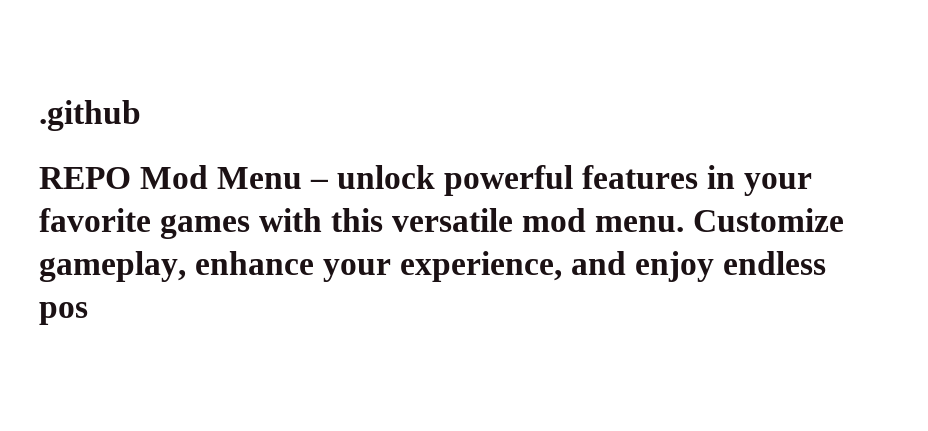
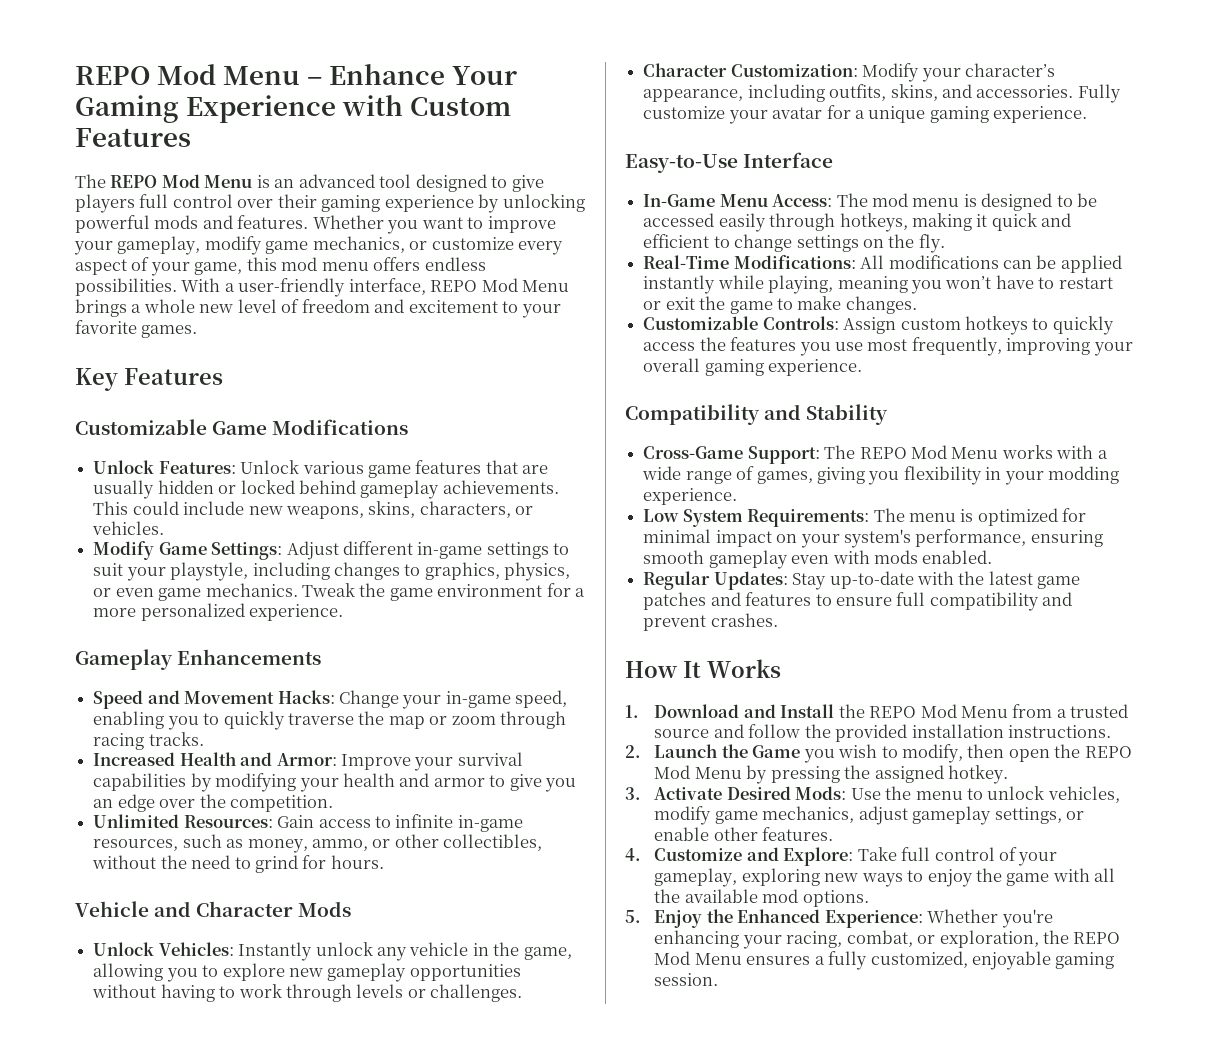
- .github
- REPO Mod Menu – unlock powerful features in your favorite games with this versatile mod menu. Customize gameplay, enhance your experience, and enjoy endless pos
+ REPO Mod Menu – Enhance Your Gaming Experience with Custom Features
+ The REPO Mod Menu is an advanced tool designed to give players full control over their gaming experience by unlocking powerful mods and features. Whether you want to improve your gameplay, modify game mechanics, or customize every aspect of your game, this mod menu offers endless possibilities. With a user-friendly interface, REPO Mod Menu brings a whole new level of freedom and excitement to your favorite games.
+ Key Features
+ Customizable Game Modifications
+ Unlock Features: Unlock various game features that are usually hidden or locked behind gameplay achievements. This could include new weapons, skins, characters, or vehicles.
+ Modify Game Settings: Adjust different in-game settings to suit your playstyle, including changes to graphics, physics, or even game mechanics. Tweak the game environment for a more personalized experience.
+ Gameplay Enhancements
+ Speed and Movement Hacks: Change your in-game speed, enabling you to quickly traverse the map or zoom through racing tracks.
+ Increased Health and Armor: Improve your survival capabilities by modifying your health and armor to give you an edge over the competition.
+ Unlimited Resources: Gain access to infinite in-game resources, such as money, ammo, or other collectibles, without the need to grind for hours.
+ Vehicle and Character Mods
+ Unlock Vehicles: Instantly unlock any vehicle in the game, allowing you to explore new gameplay opportunities without having to work through levels or challenges.
+ Character Customization: Modify your character’s appearance, including outfits, skins, and accessories. Fully customize your avatar for a unique gaming experience.
+ Easy-to-Use Interface
+ In-Game Menu Access: The mod menu is designed to be accessed easily through hotkeys, making it quick and efficient to change settings on the fly.
+ Real-Time Modifications: All modifications can be applied instantly while playing, meaning you won’t have to restart or exit the game to make changes.
+ Customizable Controls: Assign custom hotkeys to quickly access the features you use most frequently, improving your overall gaming experience.
+ Compatibility and Stability
+ Cross-Game Support: The REPO Mod Menu works with a wide range of games, giving you flexibility in your modding experience.
+ Low System Requirements: The menu is optimized for minimal impact on your system's performance, ensuring smooth gameplay even with mods enabled.
+ Regular Updates: Stay up-to-date with the latest game patches and features to ensure full compatibility and prevent crashes.
+ How It Works
+ 1. Download and Install the REPO Mod Menu from a trusted source and follow the provided installation instructions.
+ 2. Launch the Game you wish to modify, then open the REPO Mod Menu by pressing the assigned hotkey.
+ 3. Activate Desired Mods: Use the menu to unlock vehicles, modify game mechanics, adjust gameplay settings, or enable other features.
+ 4. Customize and Explore: Take full control of your gameplay, exploring new ways to enjoy the game with all the available mod options.
+ 5. Enjoy the Enhanced Experience: Whether you're enhancing your racing, combat, or exploration, the REPO Mod Menu ensures a fully customized, enjoyable gaming session.

